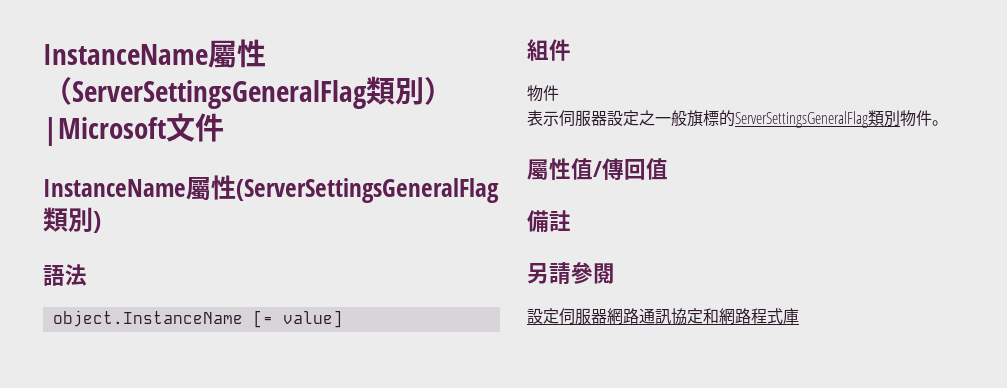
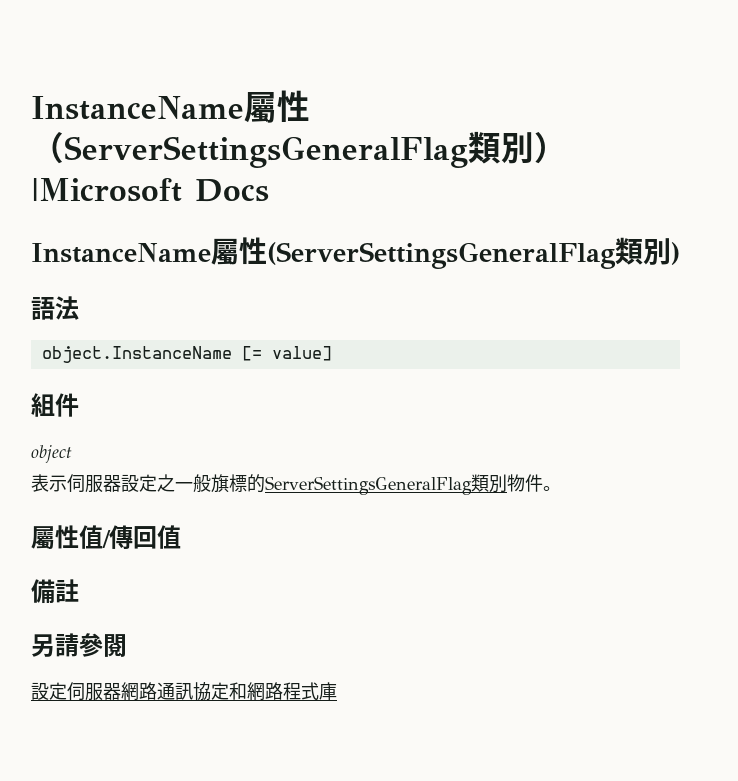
- InstanceName屬性（ServerSettingsGeneralFlag類別）|Microsoft文件
+ InstanceName屬性（ServerSettingsGeneralFlag類別）|Microsoft Docs
  組件
- 物件
+ object

